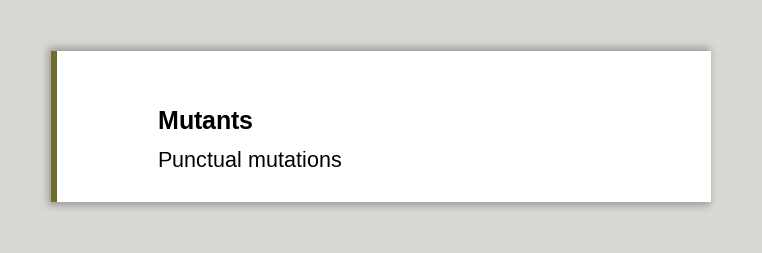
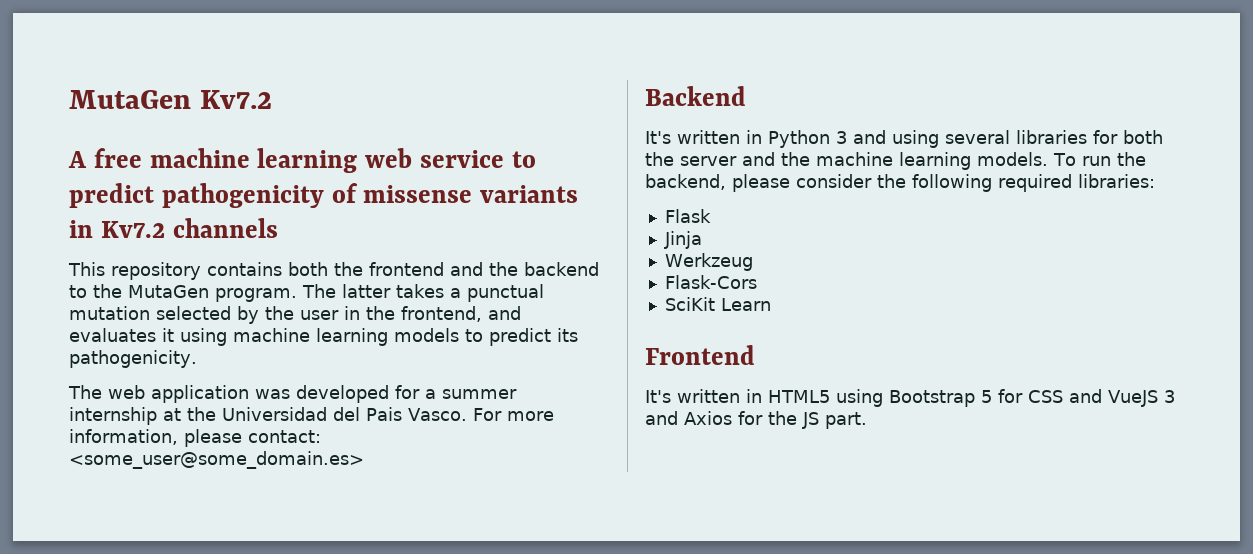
- Mutants
- Punctual mutations
+ MutaGen Kv7.2
+ A free machine learning web service to predict pathogenicity of missense variants in Kv7.2 channels
+ This repository contains both the frontend and the backend to the MutaGen program. The latter takes a punctual mutation selected by the user in the frontend, and evaluates it using machine learning models to predict its pathogenicity.
+ The web application was developed for a summer internship at the Universidad del Pais Vasco. For more information, please contact: <some_user@some_domain.es>
+ Backend
+ It's written in Python 3 and using several libraries for both the server and the machine learning models. To run the backend, please consider the following required libraries:
+ Flask
+ Jinja
+ Werkzeug
+ Flask-Cors
+ SciKit Learn
+ Frontend
+ It's written in HTML5 using Bootstrap 5 for CSS and VueJS 3 and Axios for the JS part.

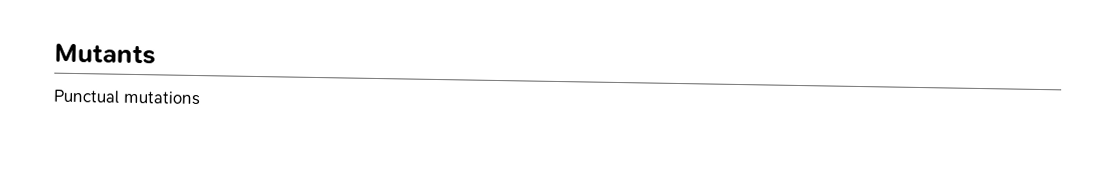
- MutaGen Kv7.2
- A free machine learning web service to predict pathogenicity of missense variants in Kv7.2 channels
- This repository contains both the frontend and the backend to the MutaGen program. The latter takes a punctual mutation selected by the user in the frontend, and evaluates it using machine learning models to predict its pathogenicity.
- The web application was developed for a summer internship at the Universidad del Pais Vasco. For more information, please contact: <some_user@some_domain.es>
- Backend
- It's written in Python 3 and using several libraries for both the server and the machine learning models. To run the backend, please consider the following required libraries:
- Flask
- Jinja
- Werkzeug
- Flask-Cors
- SciKit Learn
- Frontend
- It's written in HTML5 using Bootstrap 5 for CSS and VueJS 3 and Axios for the JS part.
+ Mutants
+ Punctual mutations

